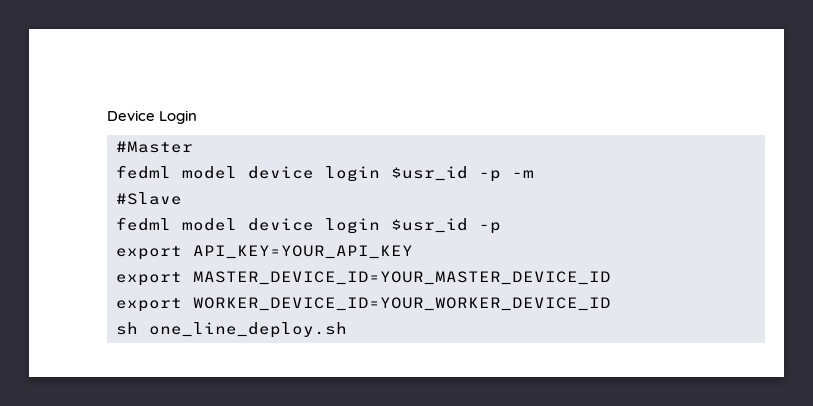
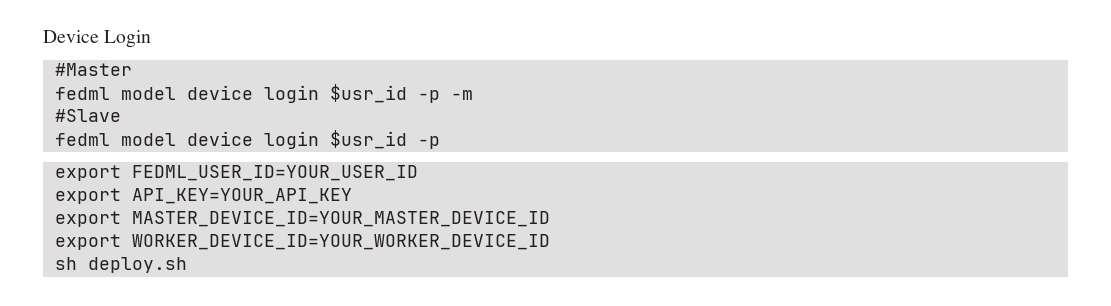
+ export FEDML_USER_ID=YOUR_USER_ID
- sh one_line_deploy.sh
+ sh deploy.sh

